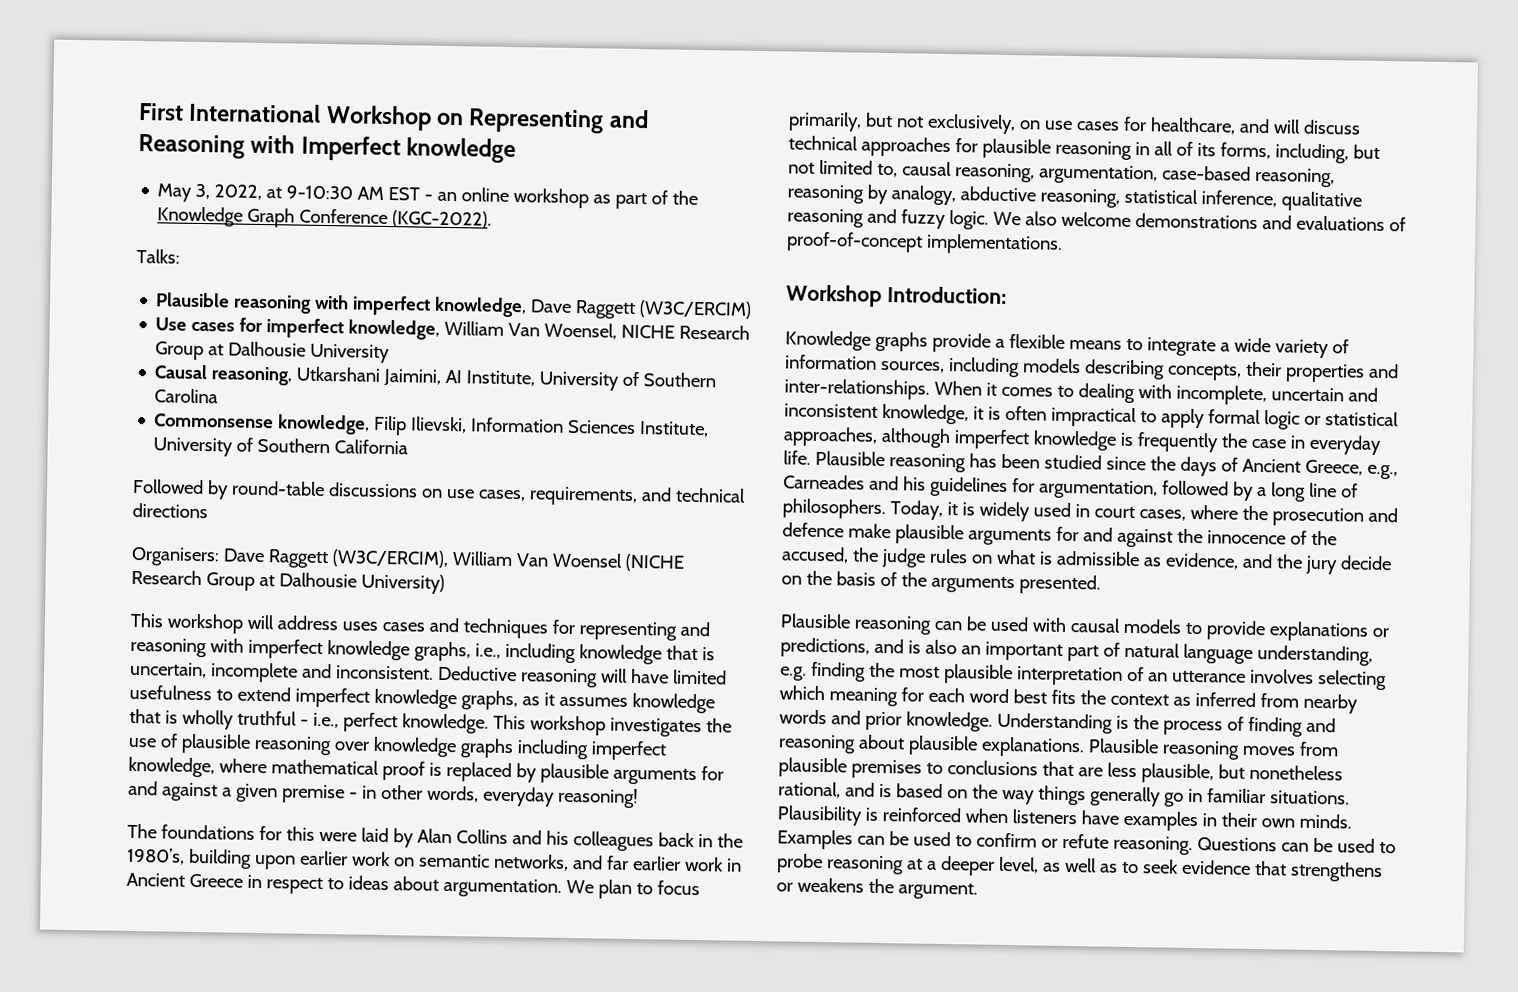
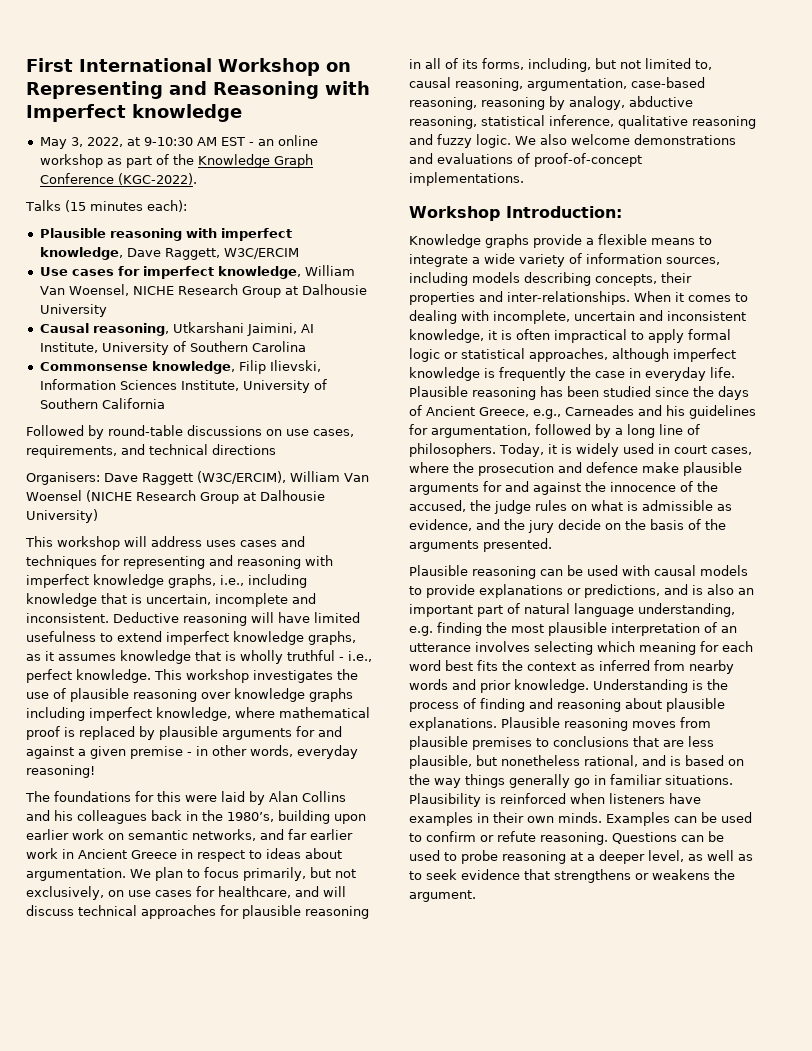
- Talks:
+ Talks (15 minutes each):
- Plausible reasoning with imperfect knowledge, Dave Raggett (W3C/ERCIM)
+ Plausible reasoning with imperfect knowledge, Dave Raggett, W3C/ERCIM

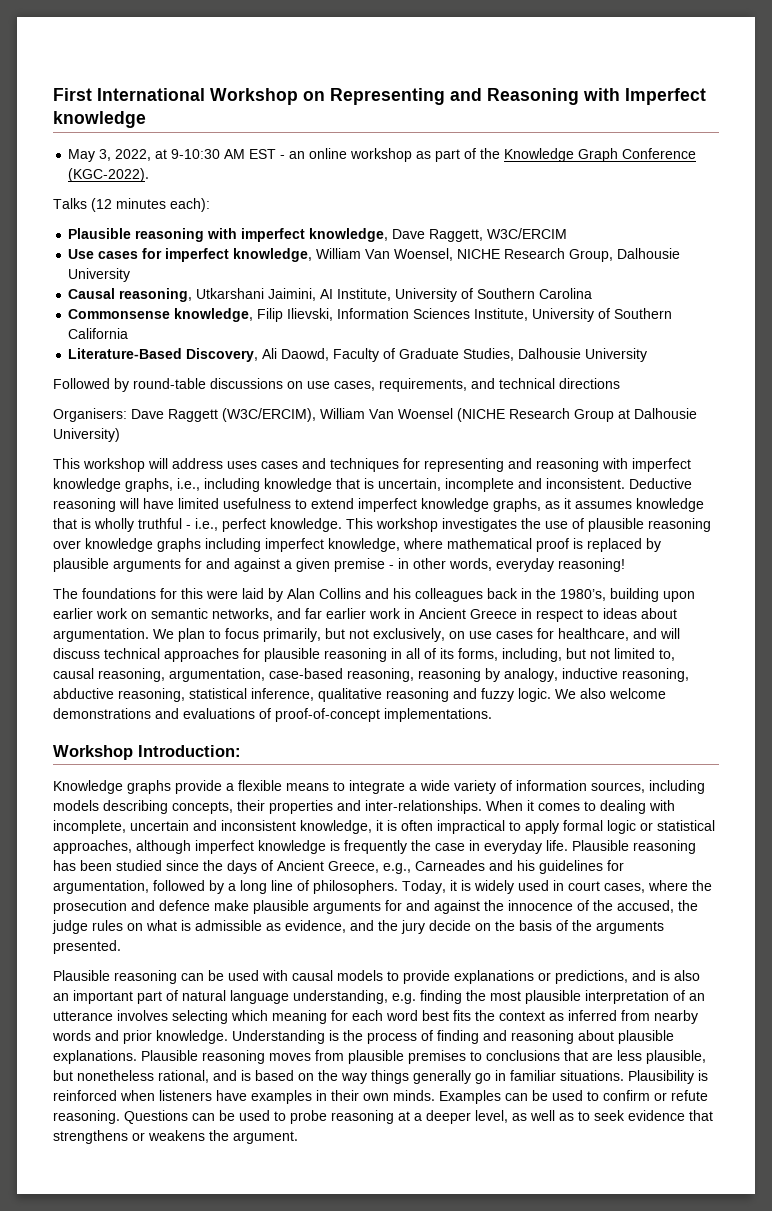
- Talks (15 minutes each):
+ Talks (12 minutes each):
- Use cases for imperfect knowledge, William Van Woensel, NICHE Research Group at Dalhousie University
+ Use cases for imperfect knowledge, William Van Woensel, NICHE Research Group, Dalhousie University
+ Literature-Based Discovery, Ali Daowd, Faculty of Graduate Studies, Dalhousie University
- We plan to focus primarily, but not exclusively, on use cases for healthcare, and will discuss technical approaches for plausible reasoning in all of its forms, including, but not limited to, causal reasoning, argumentation, case-based reasoning, reasoning by analogy, abductive reasoning, statistical inference, qualitative reasoning and fuzzy logic.
+ We plan to focus primarily, but not exclusively, on use cases for healthcare, and will discuss technical approaches for plausible reasoning in all of its forms, including, but not limited to, causal reasoning, argumentation, case-based reasoning, reasoning by analogy, inductive reasoning, abductive reasoning, statistical inference, qualitative reasoning and fuzzy logic.

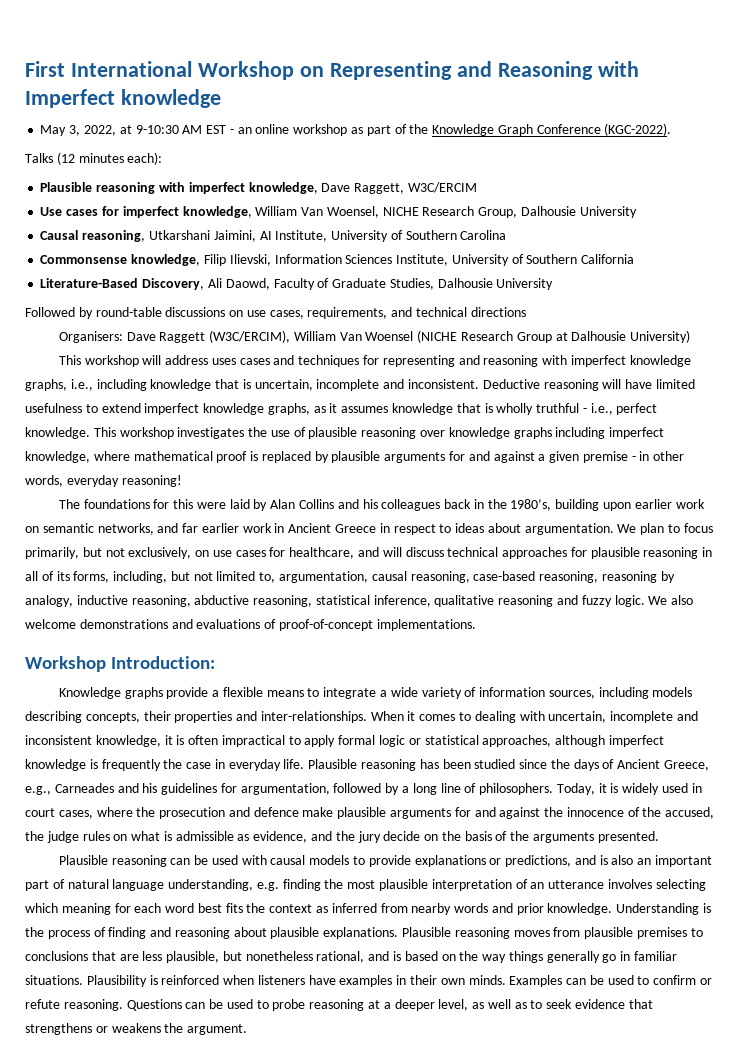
- We plan to focus primarily, but not exclusively, on use cases for healthcare, and will discuss technical approaches for plausible reasoning in all of its forms, including, but not limited to, causal reasoning, argumentation, case-based reasoning, reasoning by analogy, inductive reasoning, abductive reasoning, statistical inference, qualitative reasoning and fuzzy logic.
+ We plan to focus primarily, but not exclusively, on use cases for healthcare, and will discuss technical approaches for plausible reasoning in all of its forms, including, but not limited to, argumentation, causal reasoning, case-based reasoning, reasoning by analogy, inductive reasoning, abductive reasoning, statistical inference, qualitative reasoning and fuzzy logic.
- When it comes to dealing with incomplete, uncertain and inconsistent knowledge, it is often impractical to apply formal logic or statistical approaches, although imperfect knowledge is frequently the case in everyday life.
+ When it comes to dealing with uncertain, incomplete and inconsistent knowledge, it is often impractical to apply formal logic or statistical approaches, although imperfect knowledge is frequently the case in everyday life.

